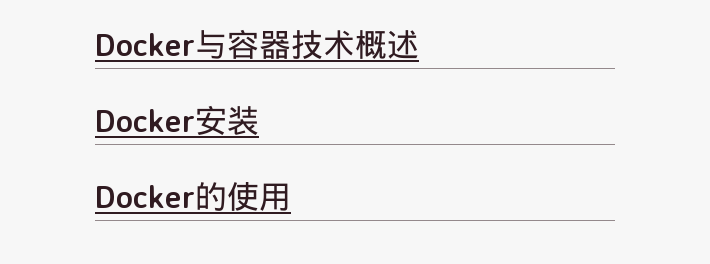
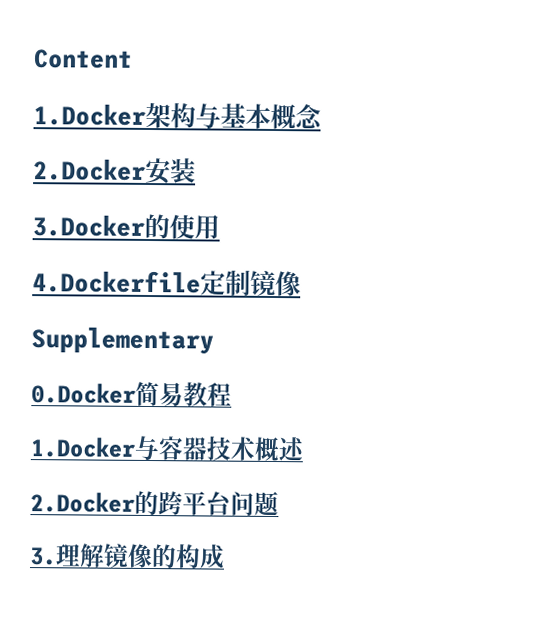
- Docker与容器技术概述
- Docker安装
- Docker的使用
+ Content
+ 1.Docker架构与基本概念
+ 2.Docker安装
+ 3.Docker的使用
+ 4.Dockerfile定制镜像
+ Supplementary
+ 0.Docker简易教程
+ 1.Docker与容器技术概述
+ 2.Docker的跨平台问题
+ 3.理解镜像的构成

